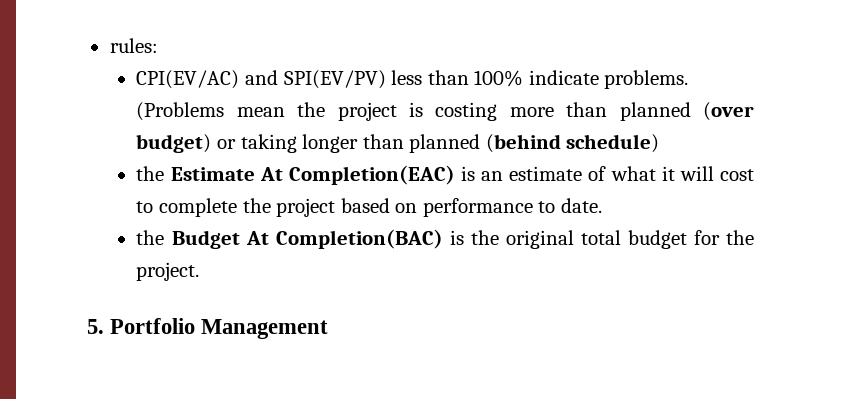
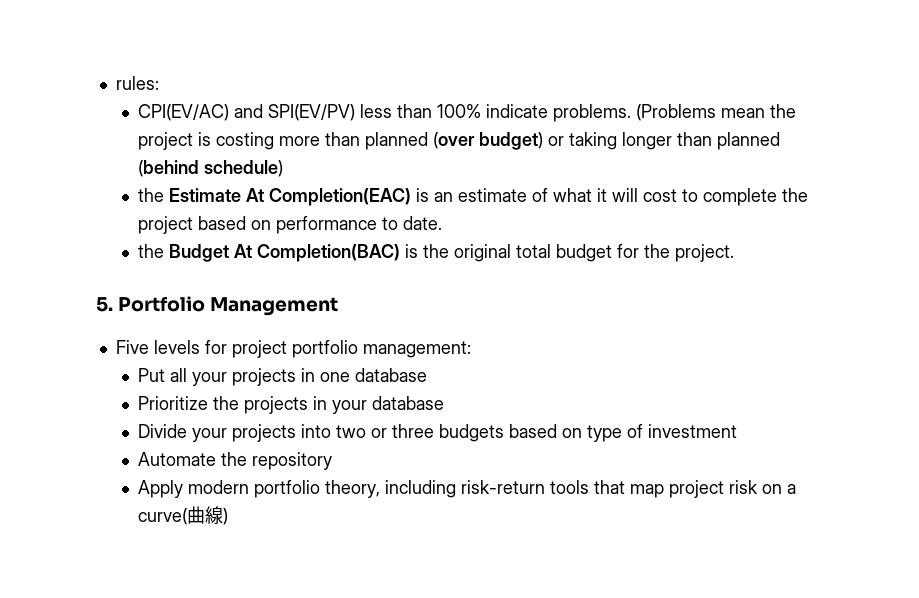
+ Five levels for project portfolio management:
+ Put all your projects in one database
+ Prioritize the projects in your database
+ Divide your projects into two or three budgets based on type of investment
+ Automate the repository
+ Apply modern portfolio theory, including risk-return tools that map project risk on a curve(曲線)

